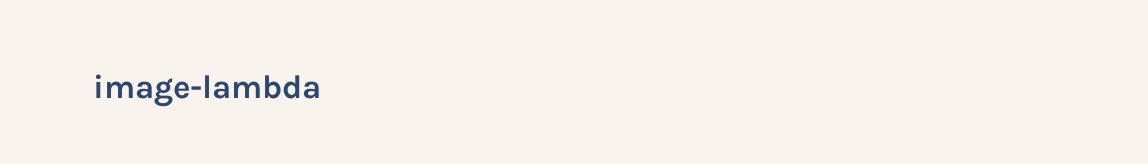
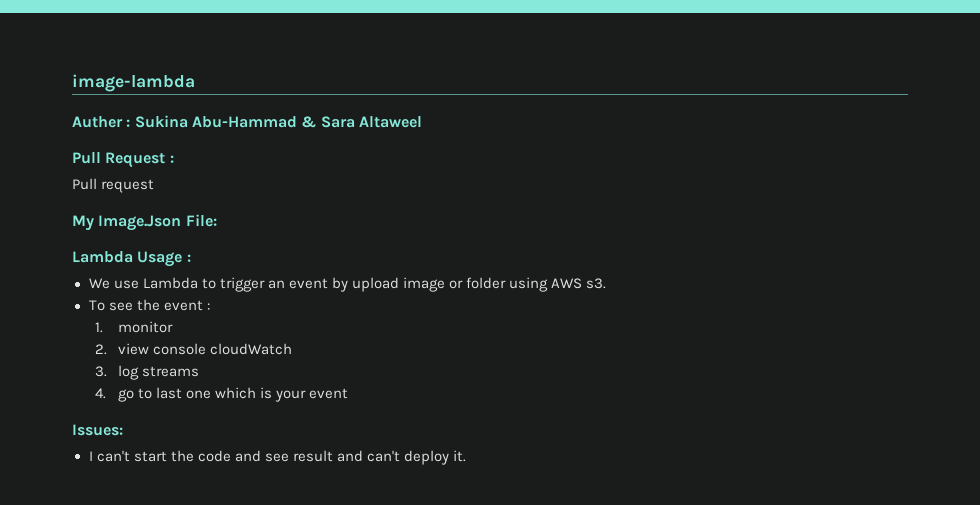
+ Auther : Sukina Abu-Hammad & Sara Altaweel
+ Pull Request :
+ Pull request
+ My Image.Json File:
+ Lambda Usage :
+ We use Lambda to trigger an event by upload image or folder using AWS s3.
+ To see the event :
+ 1. monitor
+ 2. view console cloudWatch
+ 3. log streams
+ 4. go to last one which is your event
+ Issues:
+ I can't start the code and see result and can't deploy it.

